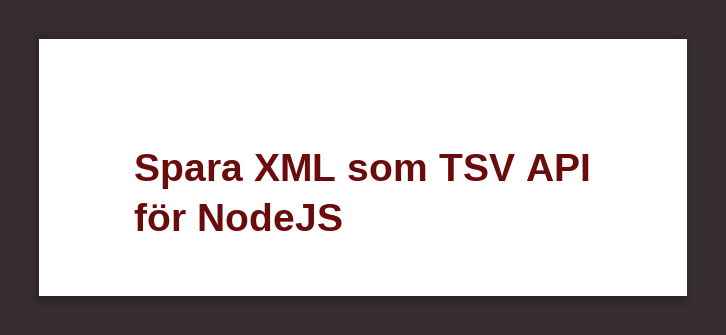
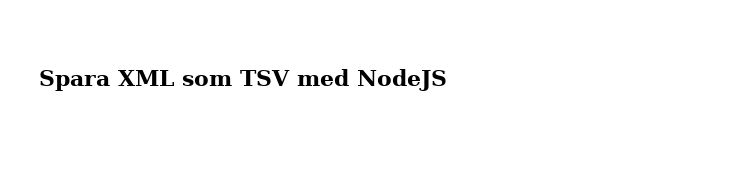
- Spara XML som TSV API för NodeJS
+ Spara XML som TSV med NodeJS

